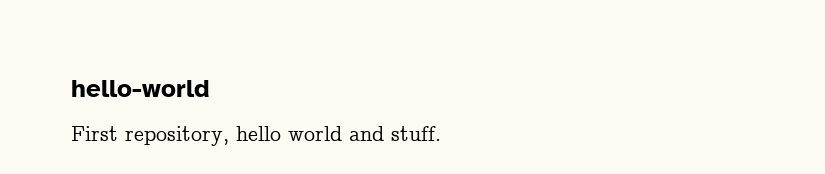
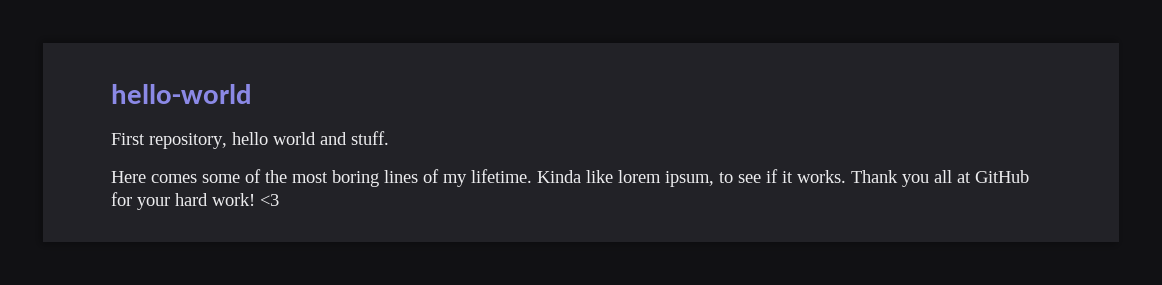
+ Here comes some of the most boring lines of my lifetime. Kinda like lorem ipsum, to see if it works. Thank you all at GitHub for your hard work! <3

